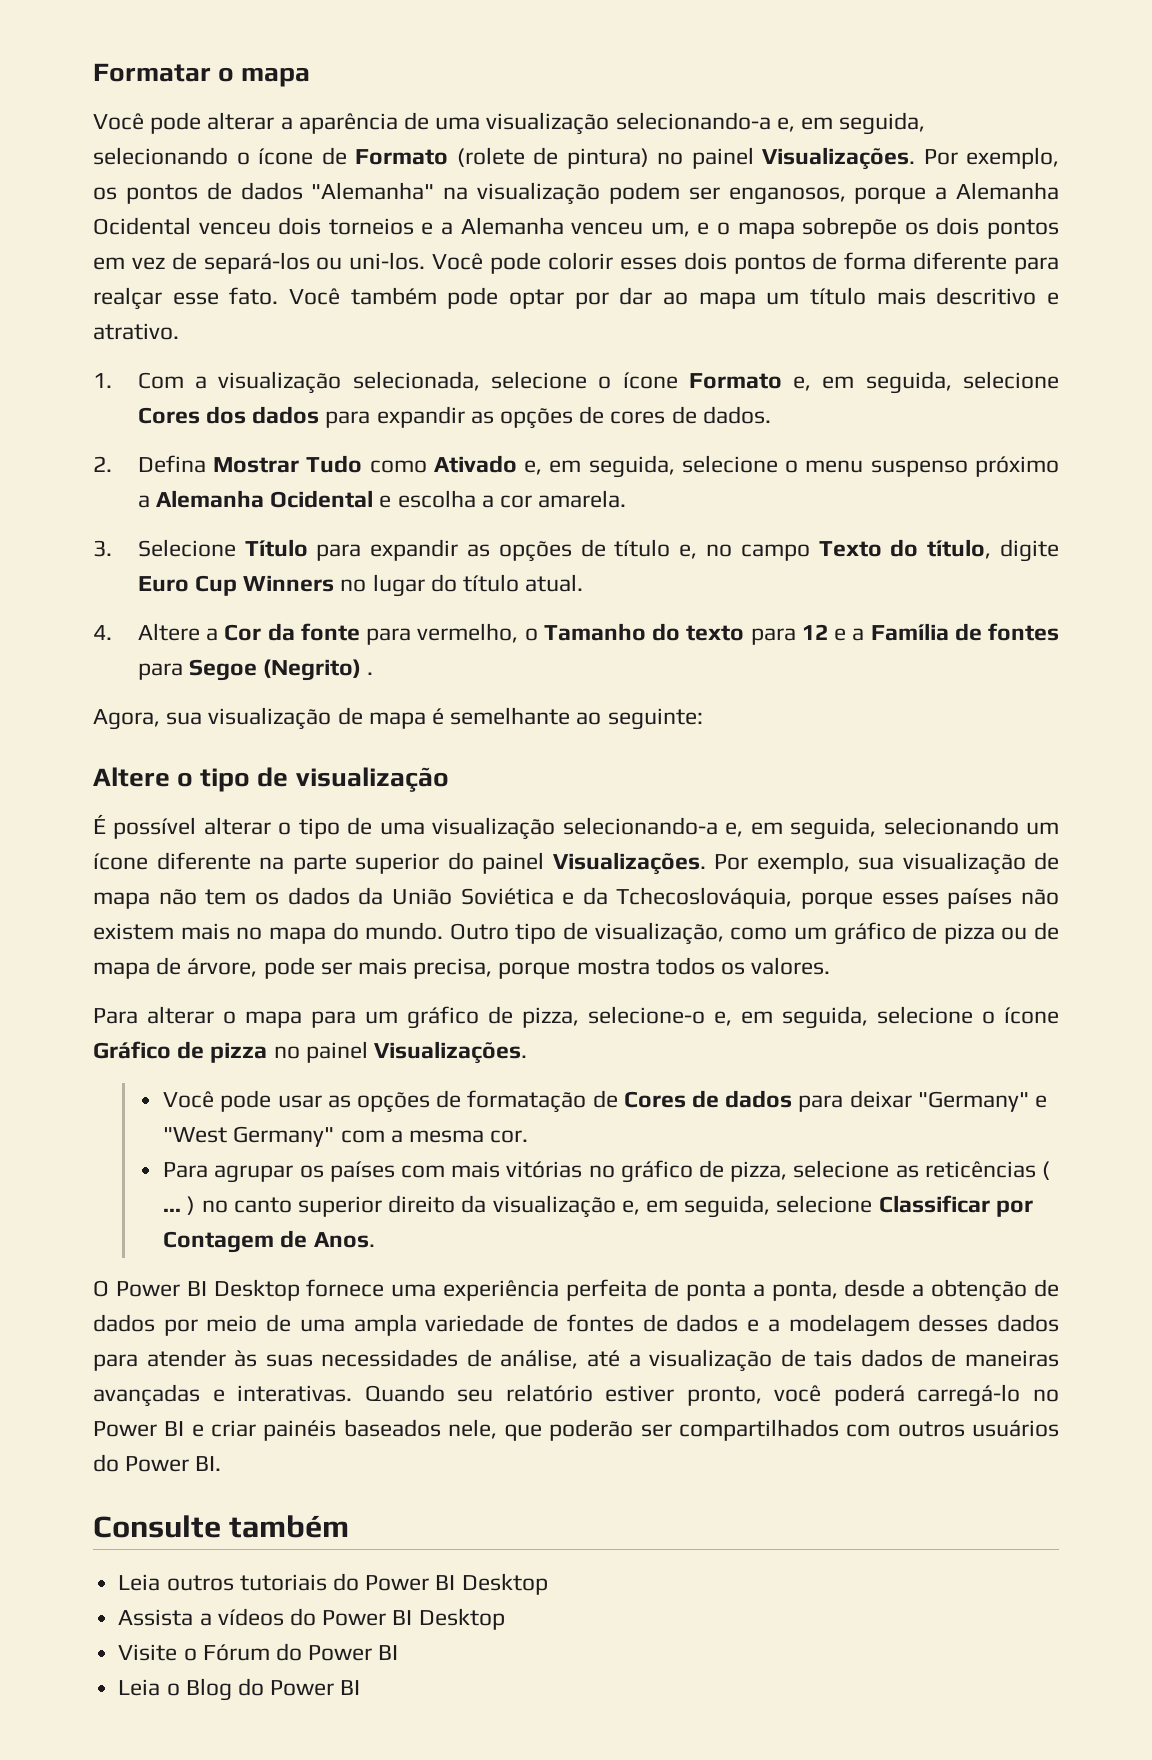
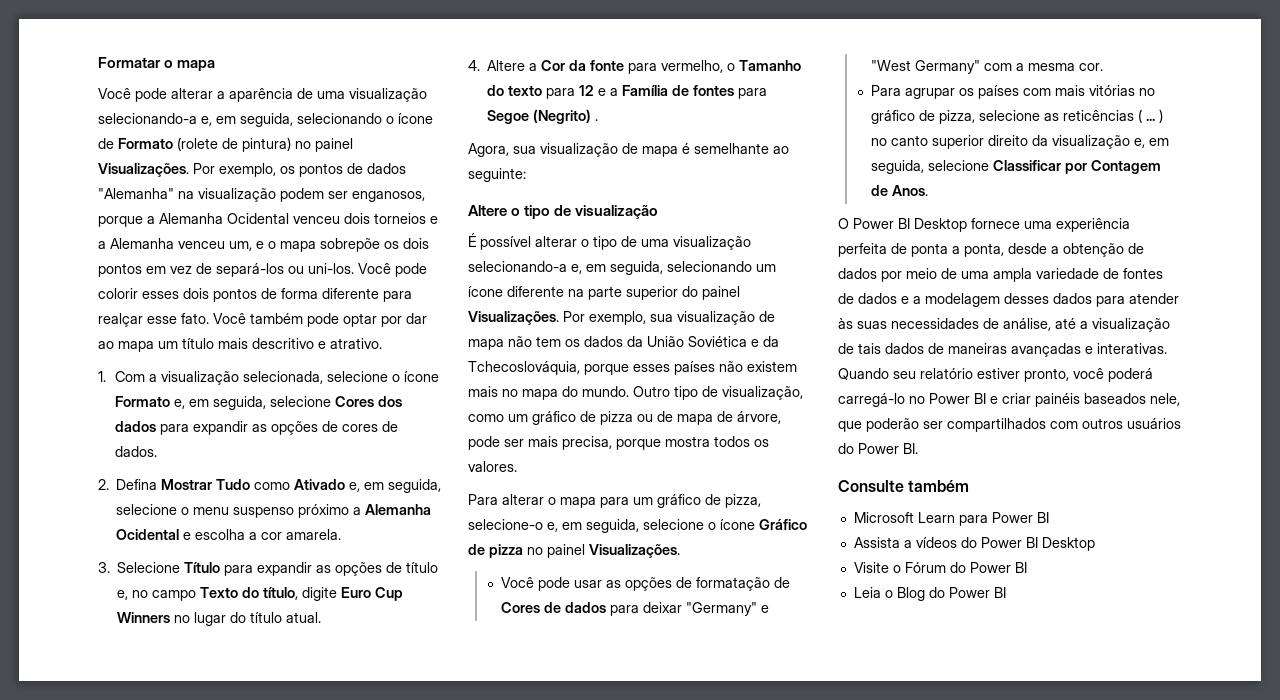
- Leia outros tutoriais do Power BI Desktop
+ Microsoft Learn para Power BI

